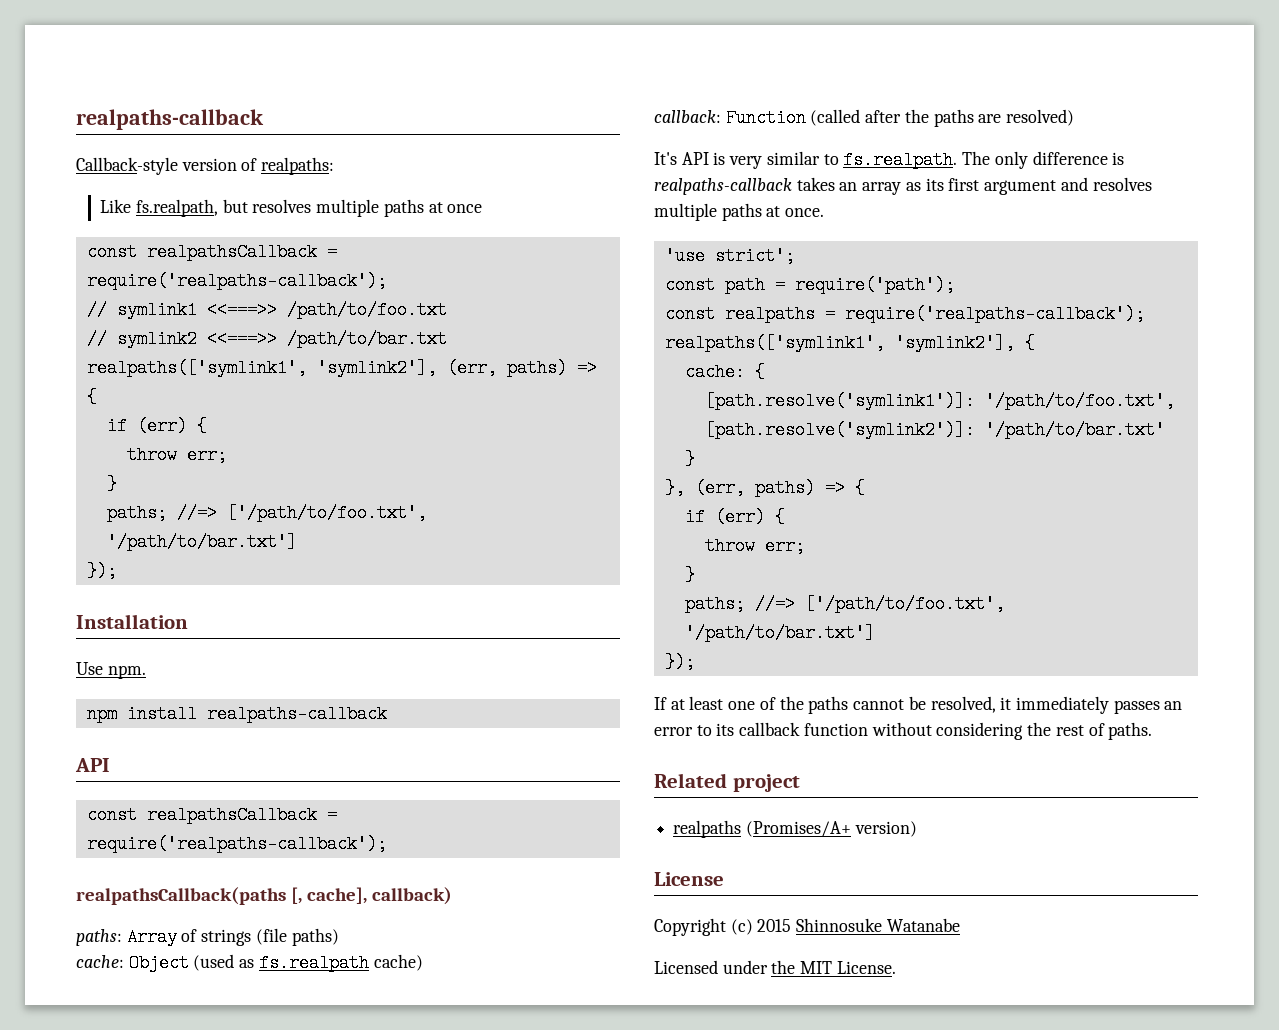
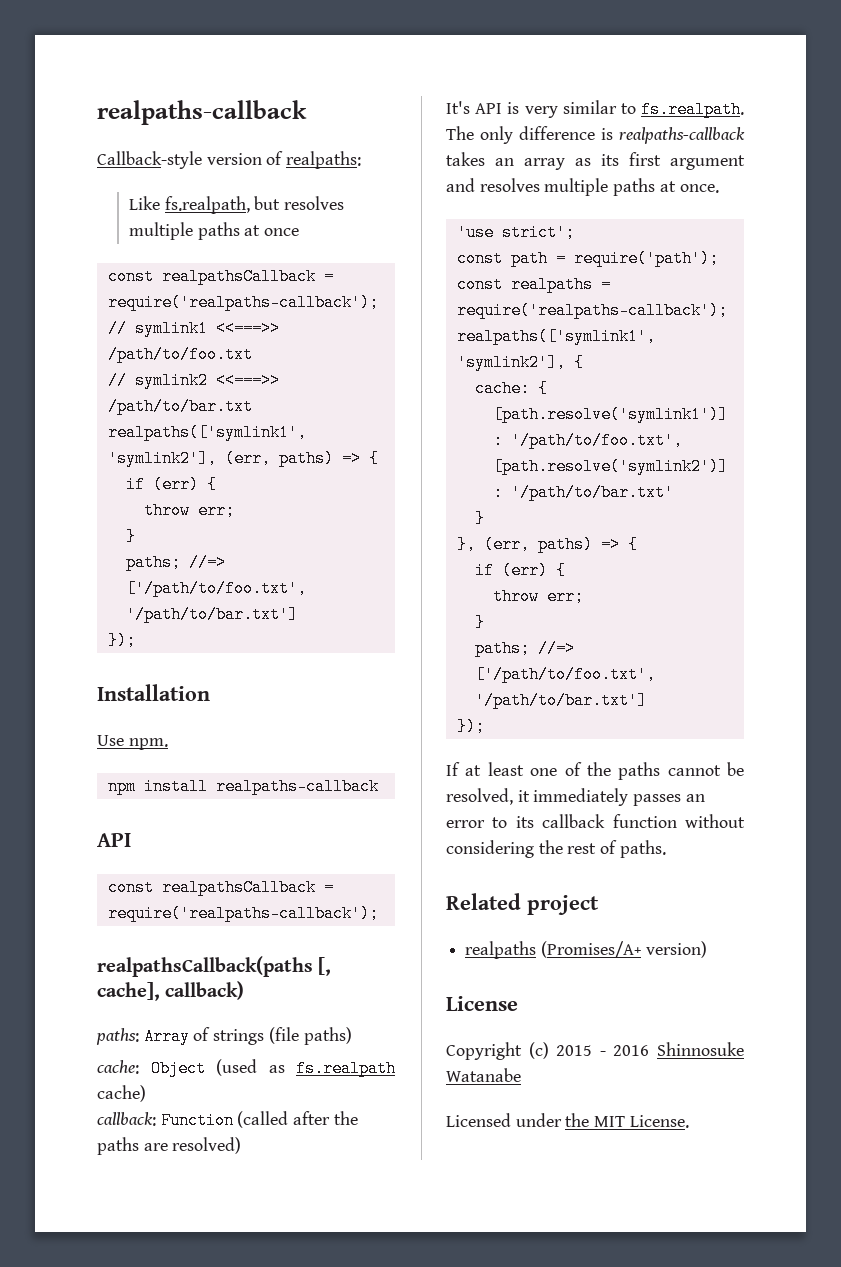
- Copyright (c) 2015 Shinnosuke Watanabe
+ Copyright (c) 2015 - 2016 Shinnosuke Watanabe

